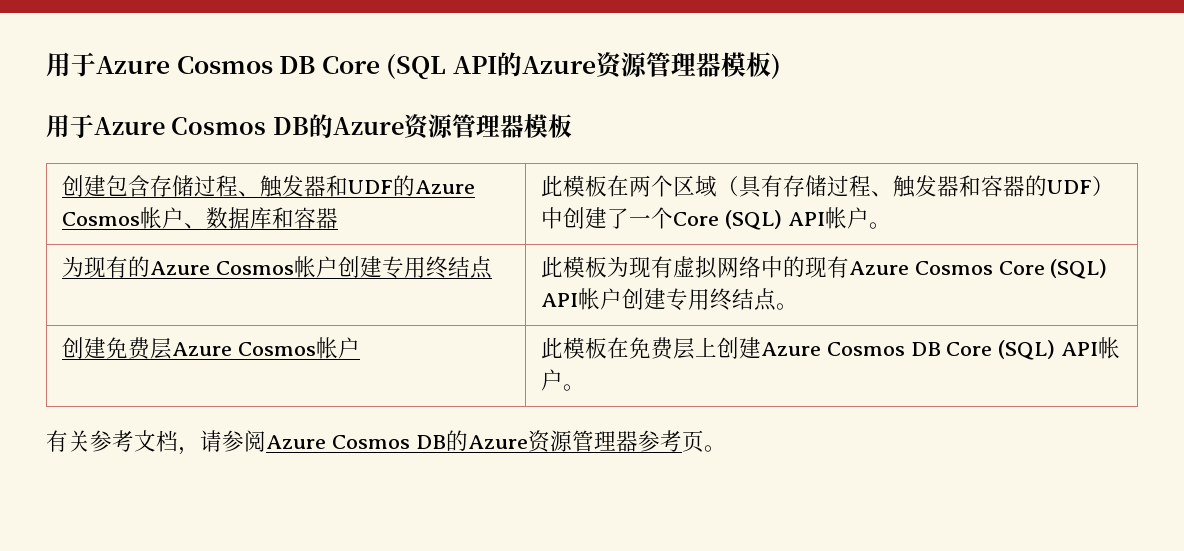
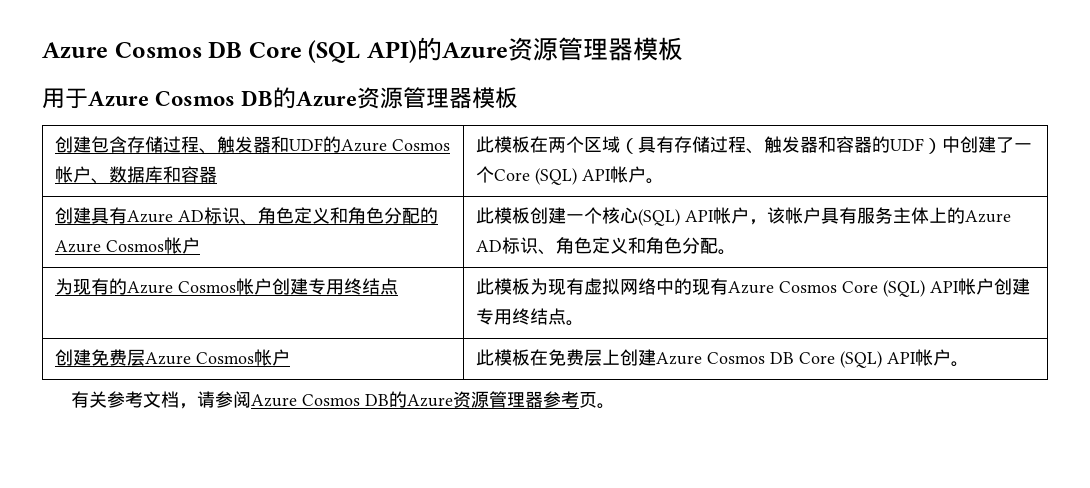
- 用于Azure Cosmos DB Core (SQL API的Azure资源管理器模板)
+ Azure Cosmos DB Core (SQL API)的Azure资源管理器模板
+ 创建具有Azure AD标识、角色定义和角色分配的Azure Cosmos帐户 | 此模板创建一个核心(SQL) API帐户，该帐户具有服务主体上的Azure AD标识、角色定义和角色分配。

